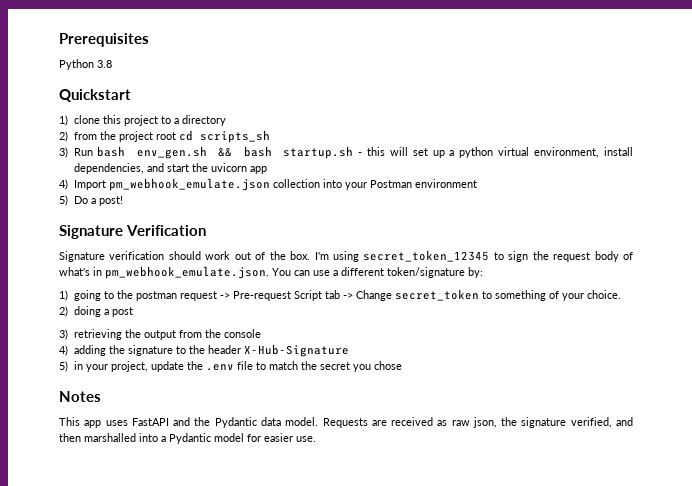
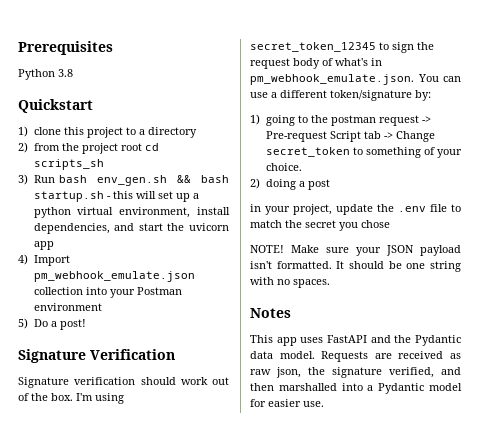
- 3) retrieving the output from the console
- 4) adding the signature to the header X-Hub-Signature
- 5) in your project, update the .env file to match the secret you chose
+ in your project, update the .env file to match the secret you chose
+ NOTE! Make sure your JSON payload isn't formatted. It should be one string with no spaces.

